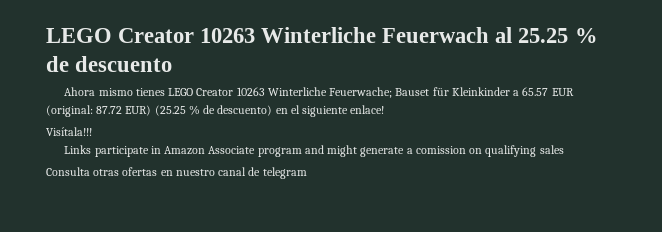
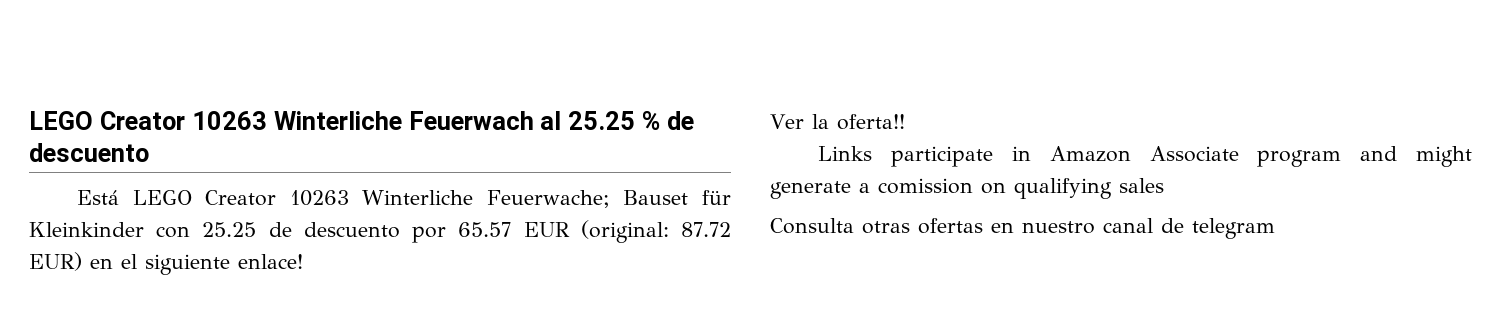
- Ahora mismo tienes LEGO Creator 10263 Winterliche Feuerwache; Bauset für Kleinkinder a 65.57 EUR (original: 87.72 EUR) (25.25 % de descuento) en el siguiente enlace!
+ Está LEGO Creator 10263 Winterliche Feuerwache; Bauset für Kleinkinder con 25.25 de descuento por 65.57 EUR (original: 87.72 EUR) en el siguiente enlace!
- Visítala!!!
+ Ver la oferta!!

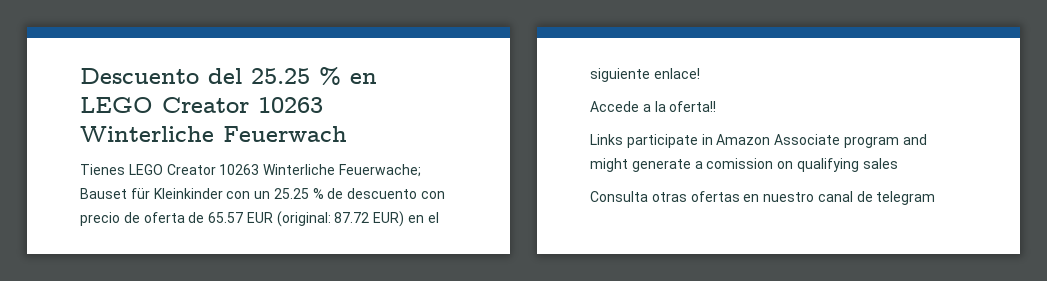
- LEGO Creator 10263 Winterliche Feuerwach al 25.25 % de descuento
- Está LEGO Creator 10263 Winterliche Feuerwache; Bauset für Kleinkinder con 25.25 de descuento por 65.57 EUR (original: 87.72 EUR) en el siguiente enlace!
+ Descuento del 25.25 % en LEGO Creator 10263 Winterliche Feuerwach
+ Tienes LEGO Creator 10263 Winterliche Feuerwache; Bauset für Kleinkinder con un 25.25 % de descuento con precio de oferta de 65.57 EUR (original: 87.72 EUR) en el siguiente enlace!
- Ver la oferta!!
+ Accede a la oferta!!

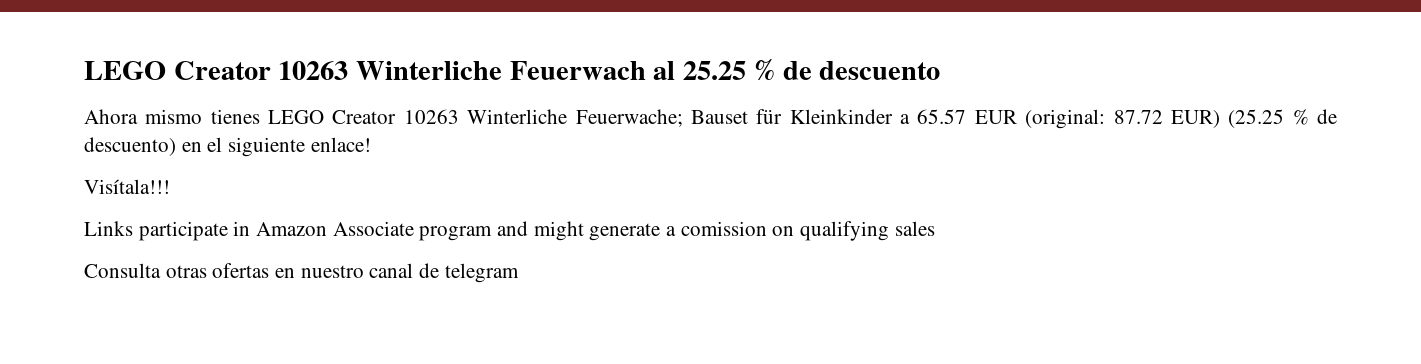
- Descuento del 25.25 % en LEGO Creator 10263 Winterliche Feuerwach
- Tienes LEGO Creator 10263 Winterliche Feuerwache; Bauset für Kleinkinder con un 25.25 % de descuento con precio de oferta de 65.57 EUR (original: 87.72 EUR) en el siguiente enlace!
+ LEGO Creator 10263 Winterliche Feuerwach al 25.25 % de descuento
+ Ahora mismo tienes LEGO Creator 10263 Winterliche Feuerwache; Bauset für Kleinkinder a 65.57 EUR (original: 87.72 EUR) (25.25 % de descuento) en el siguiente enlace!
- Accede a la oferta!!
+ Visítala!!!

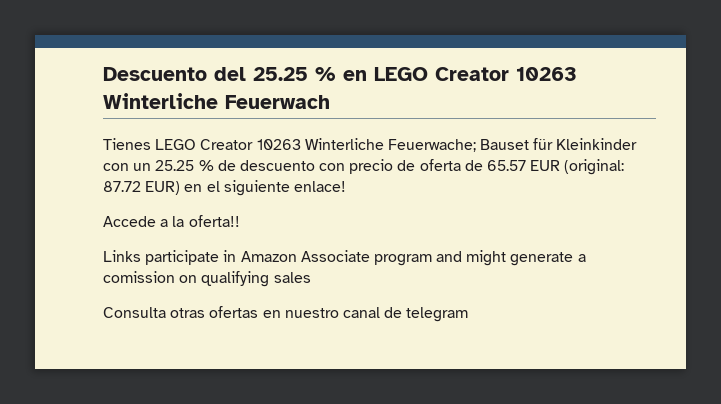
- LEGO Creator 10263 Winterliche Feuerwach al 25.25 % de descuento
- Ahora mismo tienes LEGO Creator 10263 Winterliche Feuerwache; Bauset für Kleinkinder a 65.57 EUR (original: 87.72 EUR) (25.25 % de descuento) en el siguiente enlace!
+ Descuento del 25.25 % en LEGO Creator 10263 Winterliche Feuerwach
+ Tienes LEGO Creator 10263 Winterliche Feuerwache; Bauset für Kleinkinder con un 25.25 % de descuento con precio de oferta de 65.57 EUR (original: 87.72 EUR) en el siguiente enlace!
- Visítala!!!
+ Accede a la oferta!!

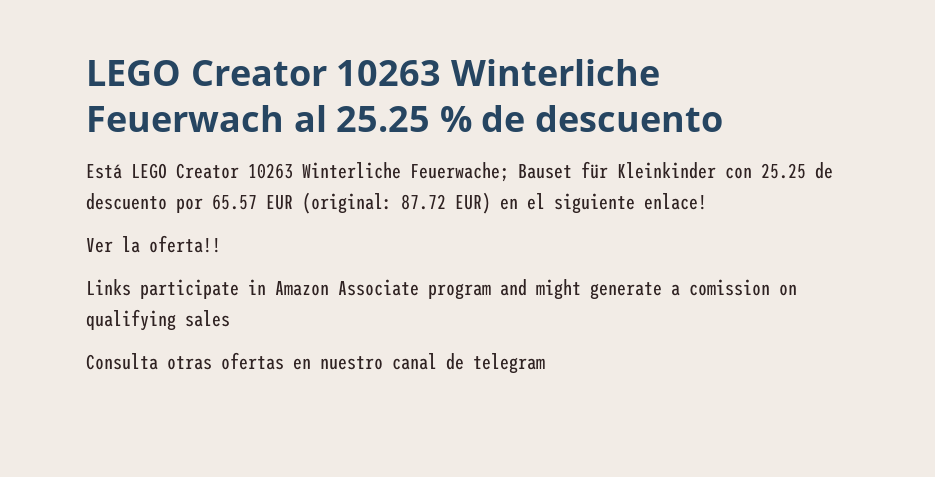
- Descuento del 25.25 % en LEGO Creator 10263 Winterliche Feuerwach
- Tienes LEGO Creator 10263 Winterliche Feuerwache; Bauset für Kleinkinder con un 25.25 % de descuento con precio de oferta de 65.57 EUR (original: 87.72 EUR) en el siguiente enlace!
+ LEGO Creator 10263 Winterliche Feuerwach al 25.25 % de descuento
+ Está LEGO Creator 10263 Winterliche Feuerwache; Bauset für Kleinkinder con 25.25 de descuento por 65.57 EUR (original: 87.72 EUR) en el siguiente enlace!
- Accede a la oferta!!
+ Ver la oferta!!

